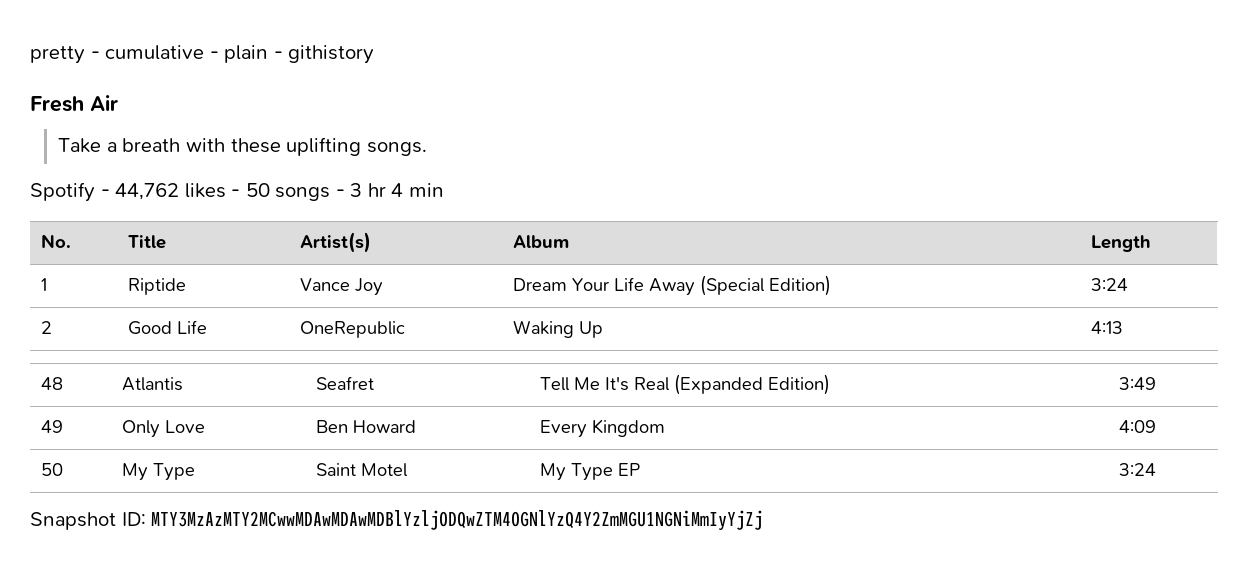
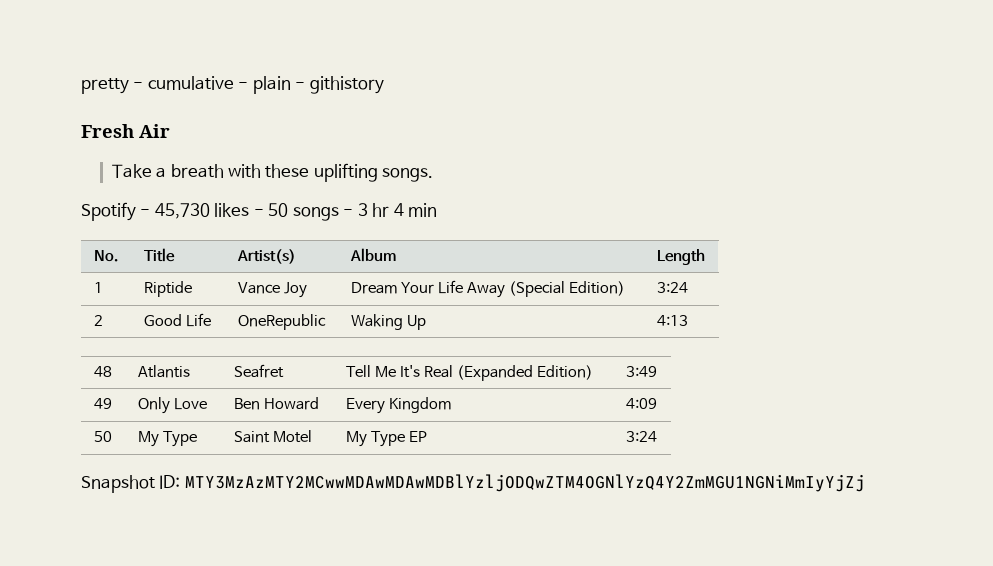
- Spotify - 44,762 likes - 50 songs - 3 hr 4 min
+ Spotify - 45,730 likes - 50 songs - 3 hr 4 min

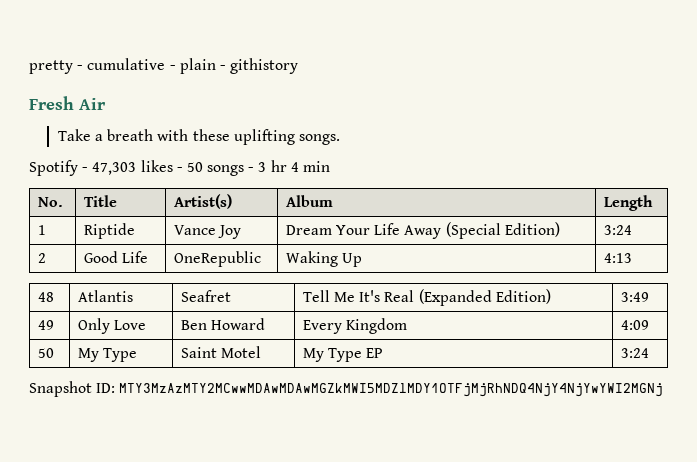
- Spotify - 45,730 likes - 50 songs - 3 hr 4 min
+ Spotify - 47,303 likes - 50 songs - 3 hr 4 min
- Snapshot ID: MTY3MzAzMTY2MCwwMDAwMDAwMDBlYzljODQwZTM4OGNlYzQ4Y2ZmMGU1NGNiMmIyYjZj
+ Snapshot ID: MTY3MzAzMTY2MCwwMDAwMDAwMGZkMWI5MDZlMDY1OTFjMjRhNDQ4NjY4NjYwYWI2MGNj

